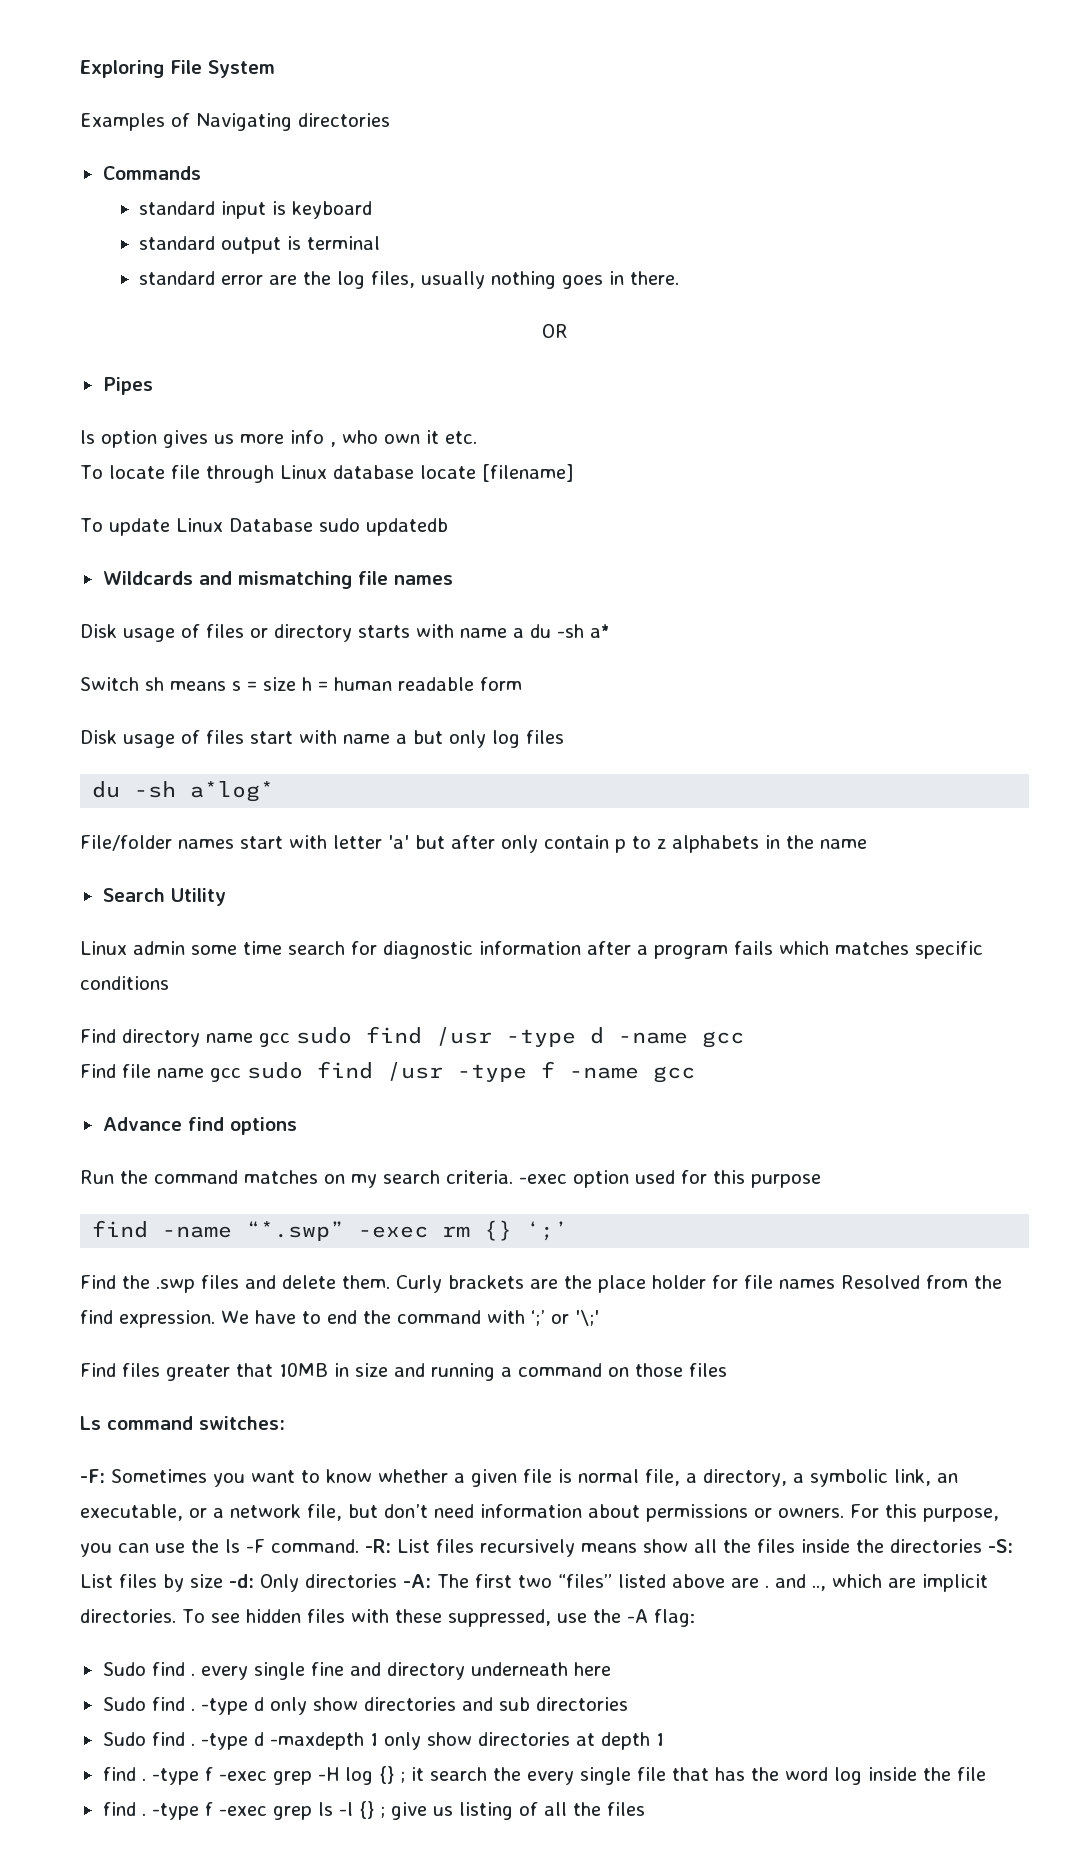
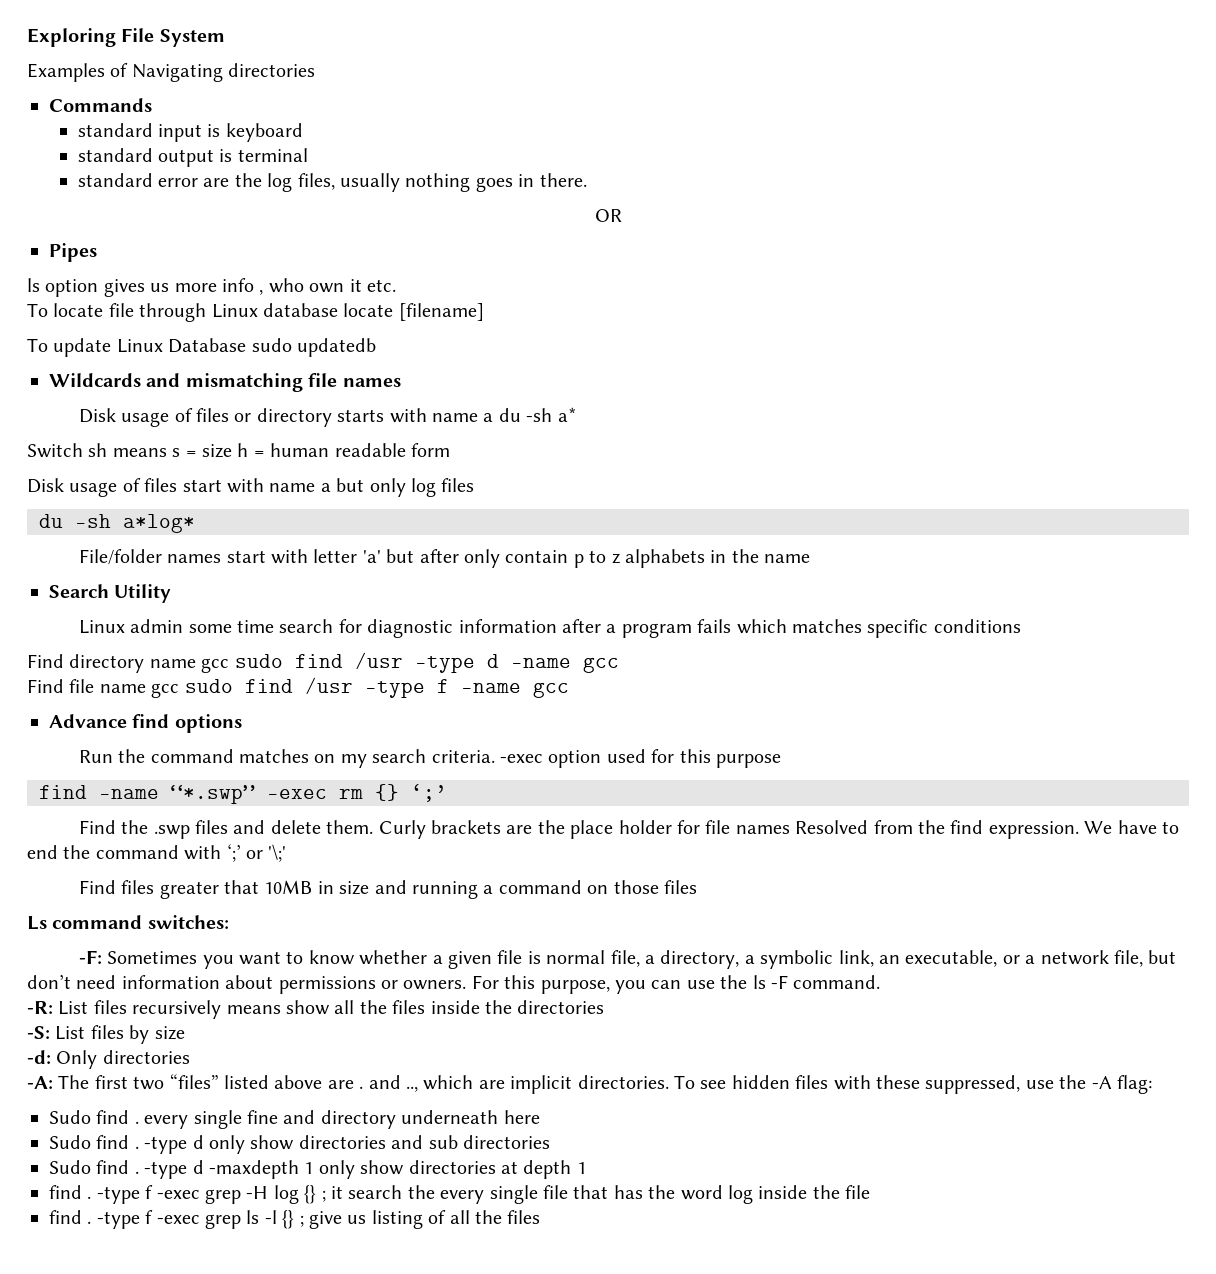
- For this purpose, you can use the ls -F command. -R: List files recursively means show all the files inside the directories -S: List files by size -d: Only directories -A: The first two “files” listed above are . and .., which are implicit directories.
+ For this purpose, you can use the ls -F command.
+ -R: List files recursively means show all the files inside the directories
+ -S: List files by size
+ -d: Only directories
+ -A: The first two “files” listed above are . and .., which are implicit directories.

